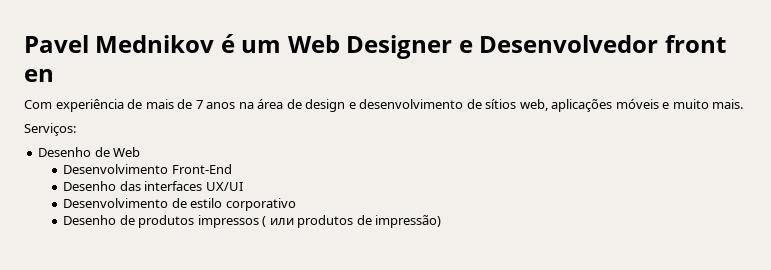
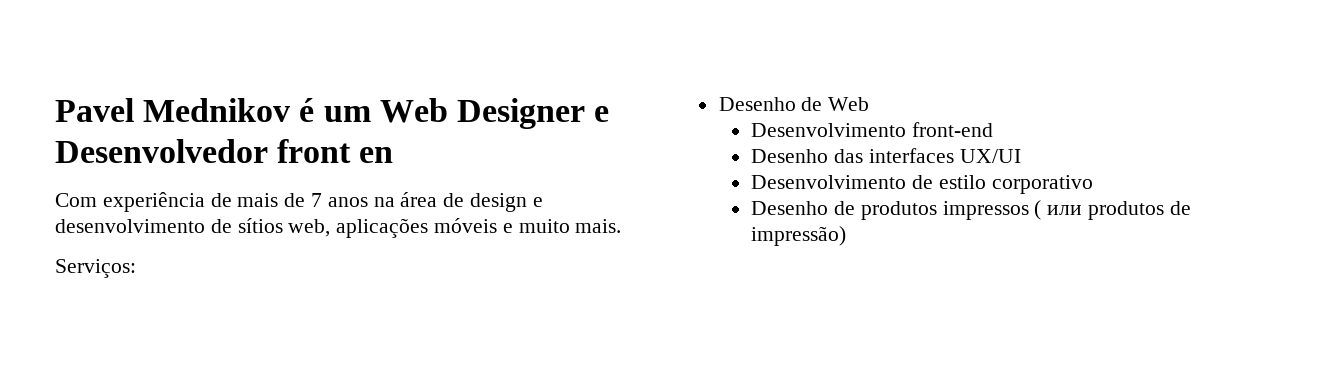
- Desenvolvimento Front-End
+ Desenvolvimento front-end

